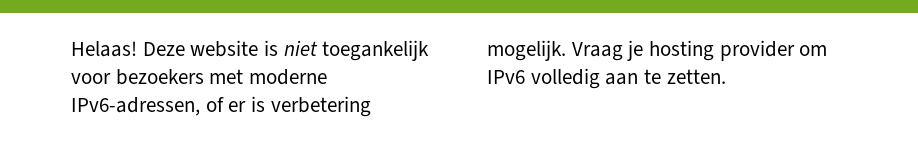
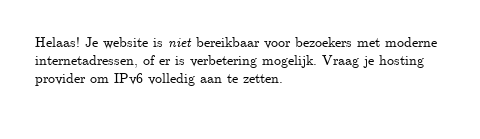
- Deze website is niet toegankelijk voor bezoekers met moderne IPv6-adressen, of er is verbetering mogelijk.
+ Je website is niet bereikbaar voor bezoekers met moderne internetadressen, of er is verbetering mogelijk.

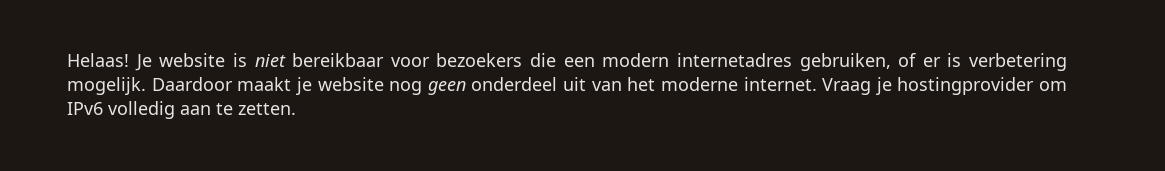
- Je website is niet bereikbaar voor bezoekers met moderne internetadressen, of er is verbetering mogelijk.
+ Je website is niet bereikbaar voor bezoekers die een modern internetadres gebruiken, of er is verbetering mogelijk.
- Vraag je hosting provider om IPv6 volledig aan te zetten.
+ Daardoor maakt je website nog geen onderdeel uit van het moderne internet. Vraag je hostingprovider om IPv6 volledig aan te zetten.

